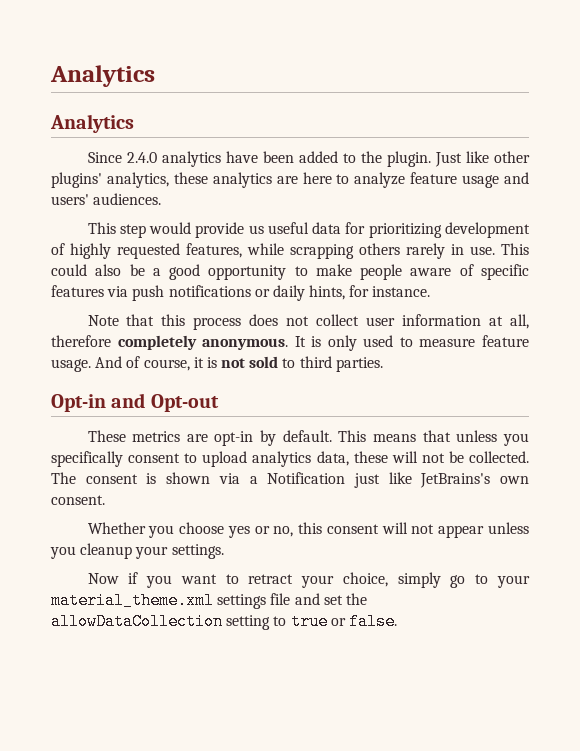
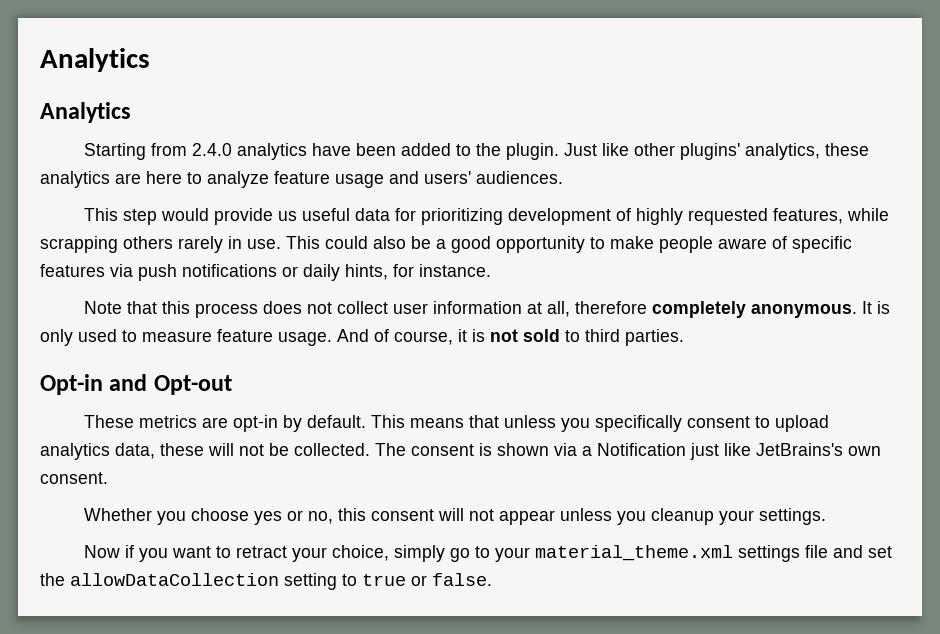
- Since 2.4.0 analytics have been added to the plugin.
+ Starting from 2.4.0 analytics have been added to the plugin.

